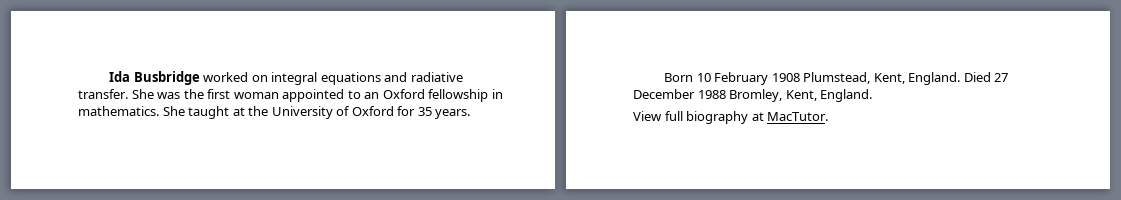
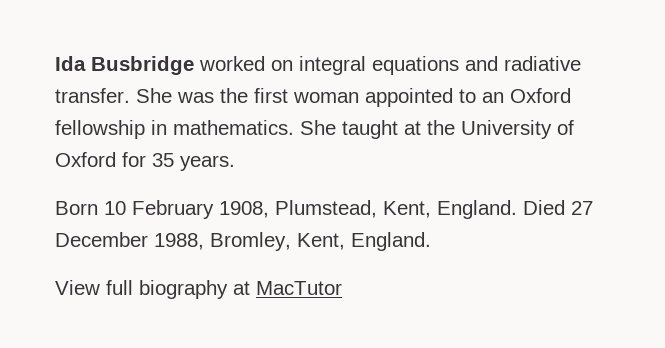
- Born 10 February 1908 Plumstead, Kent, England.
+ Born 10 February 1908, Plumstead, Kent, England.
- Died 27 December 1988 Bromley, Kent, England.
+ Died 27 December 1988, Bromley, Kent, England.
- View full biography at MacTutor.
+ View full biography at MacTutor

